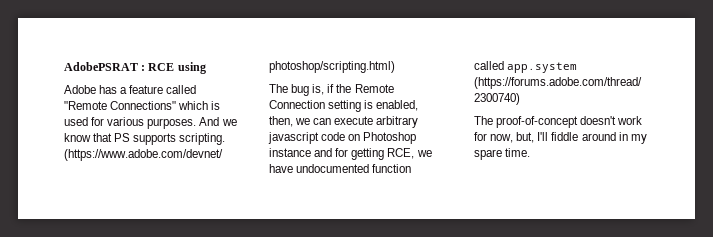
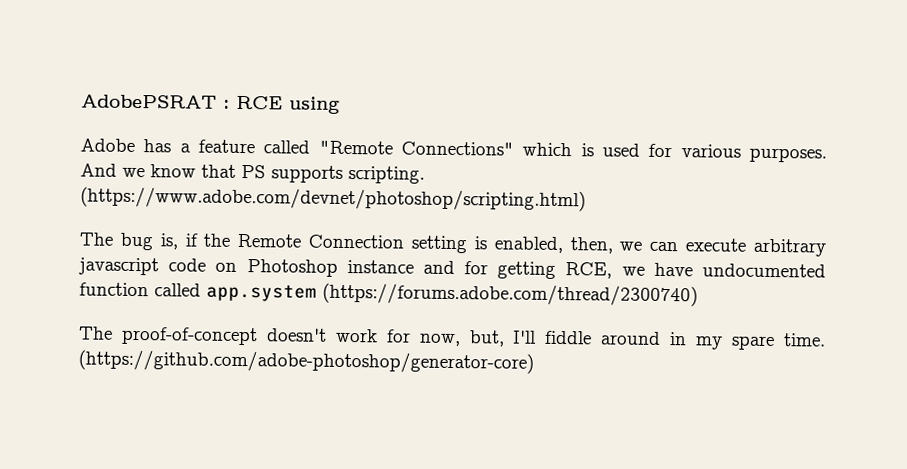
+ (https://github.com/adobe-photoshop/generator-core)

